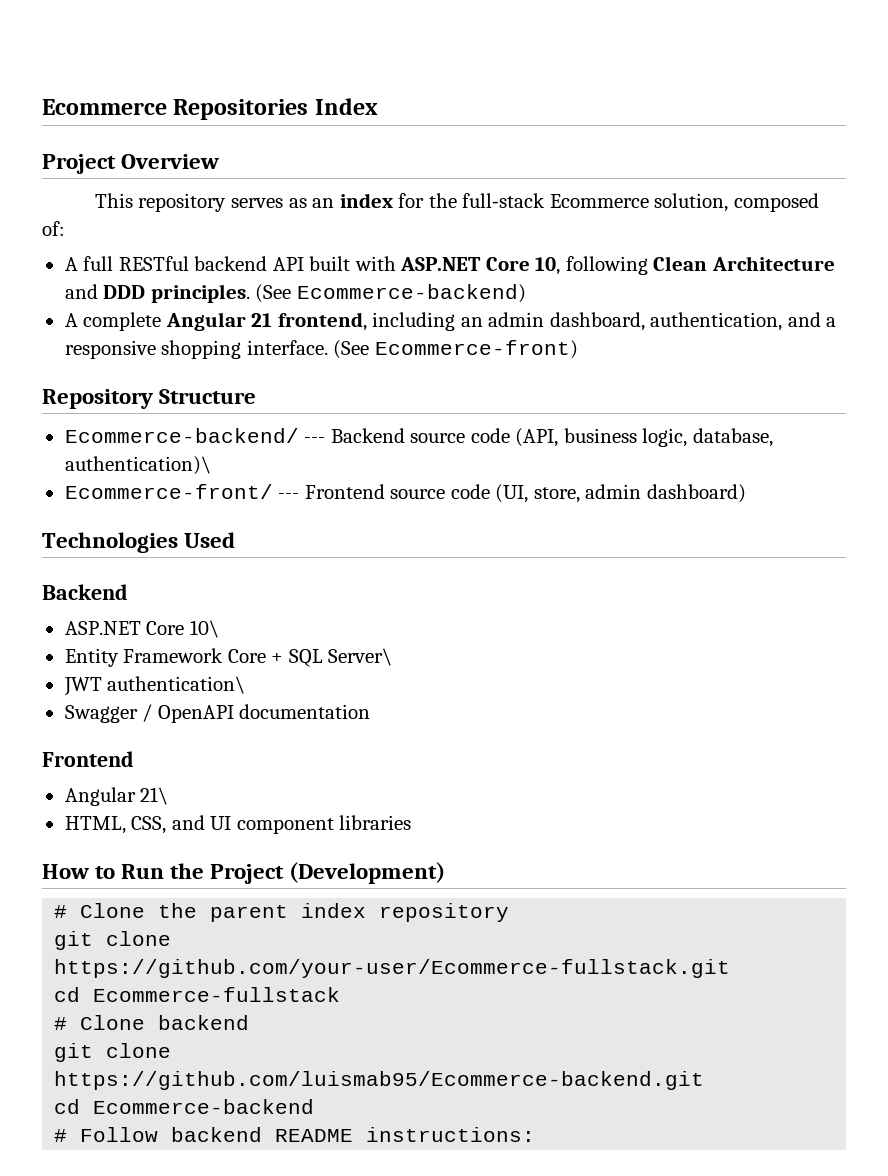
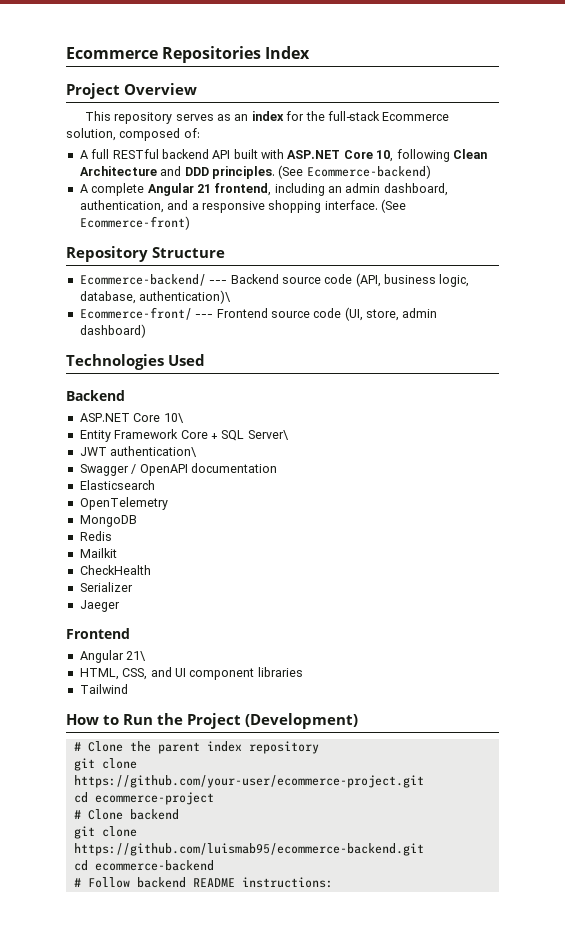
+ Elasticsearch
+ OpenTelemetry
+ MongoDB
+ Redis
+ Mailkit
+ CheckHealth
+ Serializer
+ Jaeger
+ Tailwind
- git clone https://github.com/your-user/Ecommerce-fullstack.git
- cd Ecommerce-fullstack
+ git clone https://github.com/your-user/ecommerce-project.git
+ cd ecommerce-project
- git clone https://github.com/luismab95/Ecommerce-backend.git
- cd Ecommerce-backend
+ git clone https://github.com/luismab95/ecommerce-backend.git
+ cd ecommerce-backend

